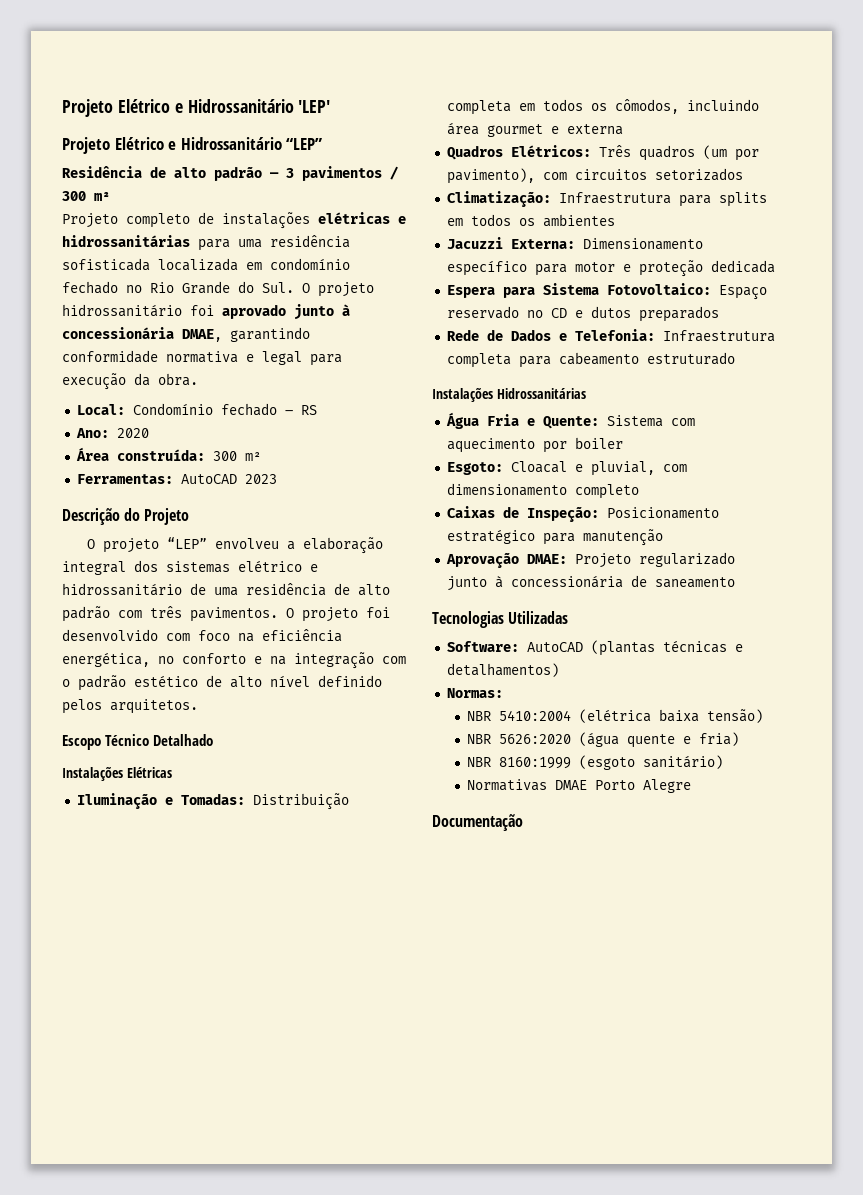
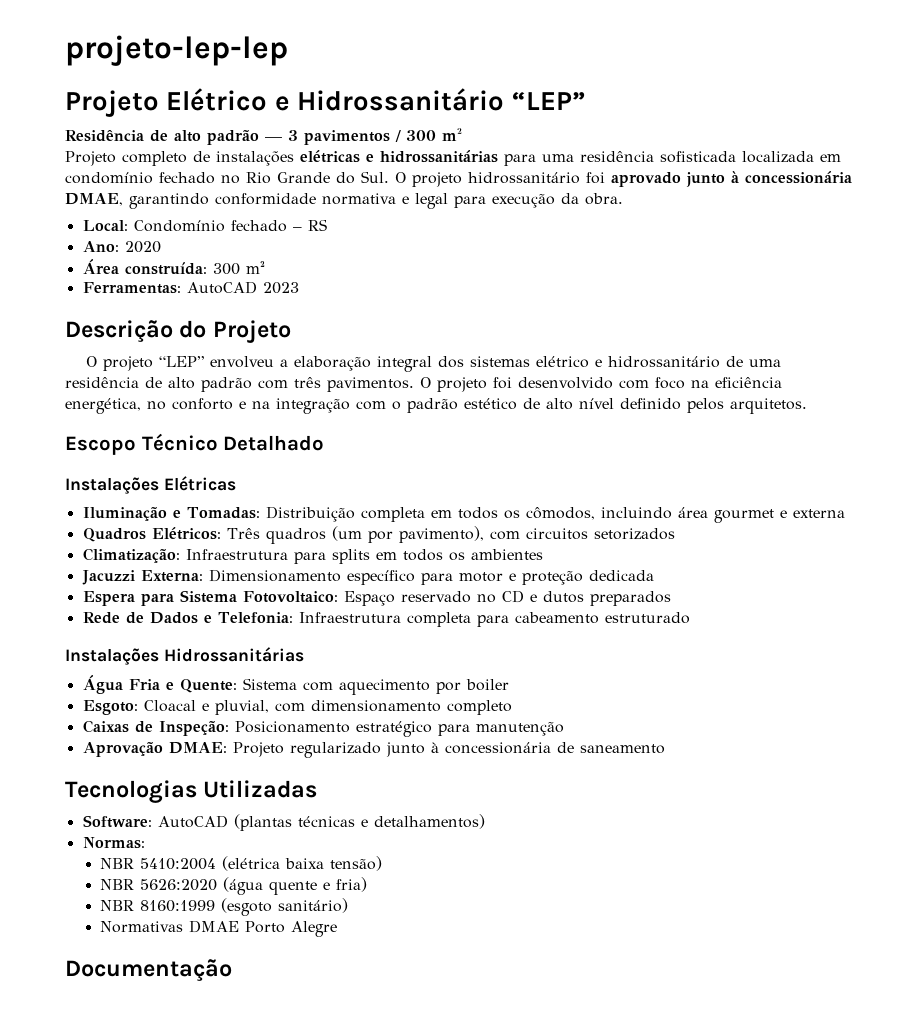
- Projeto Elétrico e Hidrossanitário 'LEP'
+ projeto-lep-lep

